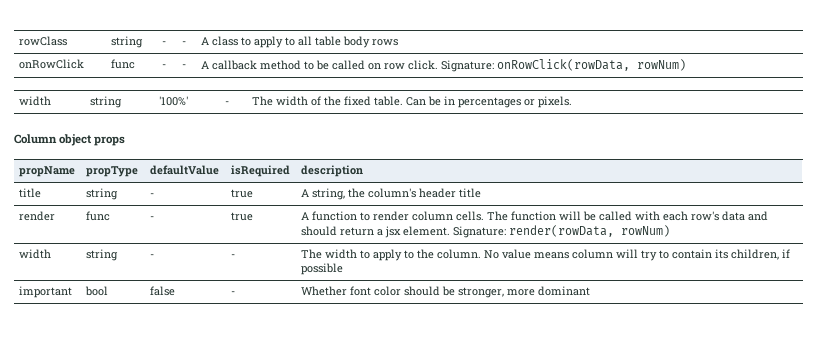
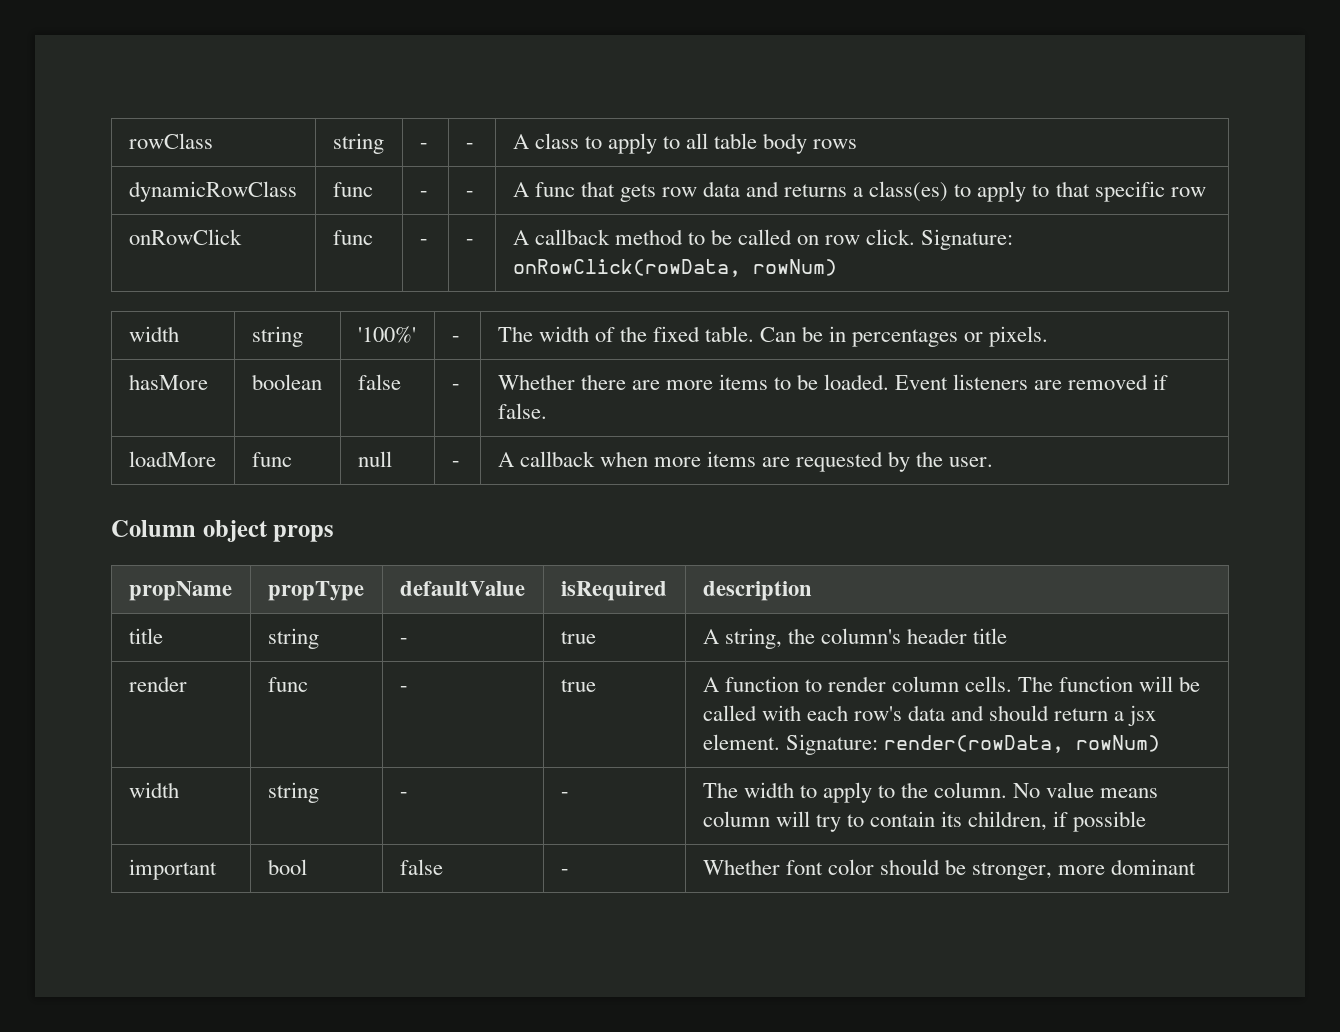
+ dynamicRowClass | func | - | - | A func that gets row data and returns a class(es) to apply to that specific row
+ hasMore | boolean | false | - | Whether there are more items to be loaded. Event listeners are removed if false.
+ loadMore | func | null | - | A callback when more items are requested by the user.

